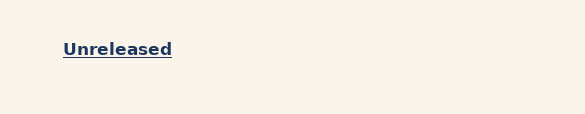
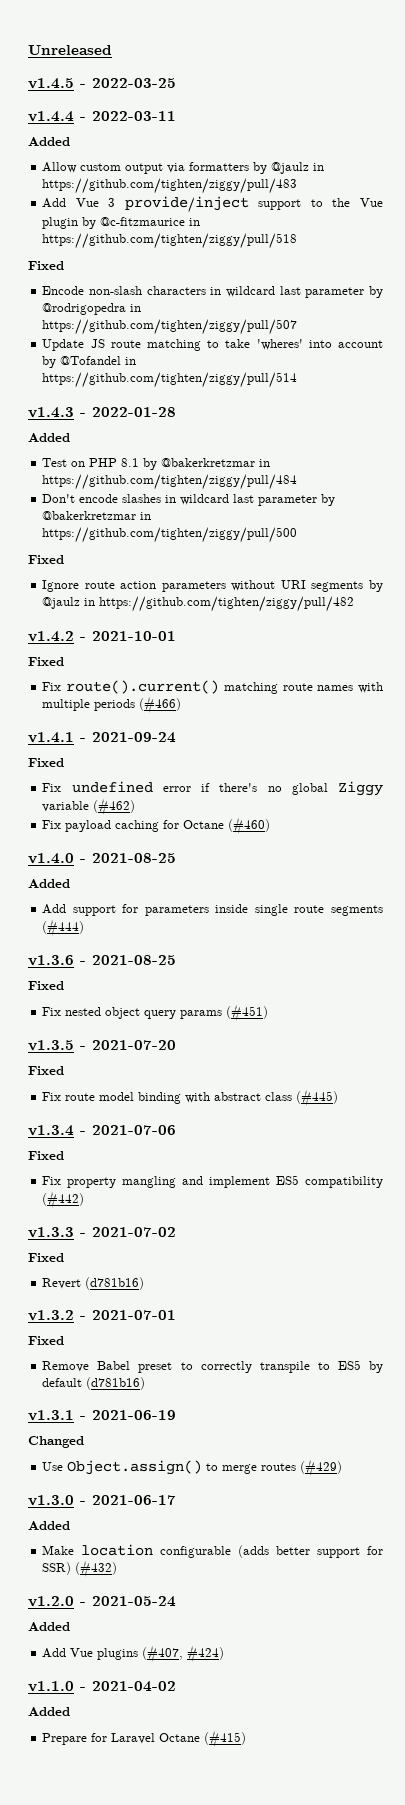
+ v1.4.5 - 2022-03-25
+ v1.4.4 - 2022-03-11
+ Added
+ Allow custom output via formatters by @jaulz in https://github.com/tighten/ziggy/pull/483
+ Add Vue 3 provide/inject support to the Vue plugin by @c-fitzmaurice in https://github.com/tighten/ziggy/pull/518
+ Fixed
+ Encode non-slash characters in wildcard last parameter by @rodrigopedra in https://github.com/tighten/ziggy/pull/507
+ Update JS route matching to take 'wheres' into account by @Tofandel in https://github.com/tighten/ziggy/pull/514
+ v1.4.3 - 2022-01-28
+ Added
+ Test on PHP 8.1 by @bakerkretzmar in https://github.com/tighten/ziggy/pull/484
+ Don't encode slashes in wildcard last parameter by @bakerkretzmar in https://github.com/tighten/ziggy/pull/500
+ Fixed
+ Ignore route action parameters without URI segments by @jaulz in https://github.com/tighten/ziggy/pull/482
+ v1.4.2 - 2021-10-01
+ Fixed
+ Fix route().current() matching route names with multiple periods (#466)
+ v1.4.1 - 2021-09-24
+ Fixed
+ Fix undefined error if there's no global Ziggy variable (#462)
+ Fix payload caching for Octane (#460)
+ v1.4.0 - 2021-08-25
+ Added
+ Add support for parameters inside single route segments (#444)
+ v1.3.6 - 2021-08-25
+ Fixed
+ Fix nested object query params (#451)
+ v1.3.5 - 2021-07-20
+ Fixed
+ Fix route model binding with abstract class (#445)
+ v1.3.4 - 2021-07-06
+ Fixed
+ Fix property mangling and implement ES5 compatibility (#442)
+ v1.3.3 - 2021-07-02
+ Fixed
+ Revert (d781b16)
+ v1.3.2 - 2021-07-01
+ Fixed
+ Remove Babel preset to correctly transpile to ES5 by default (d781b16)
+ v1.3.1 - 2021-06-19
+ Changed
+ Use Object.assign() to merge routes (#429)
+ v1.3.0 - 2021-06-17
+ Added
+ Make location configurable (adds better support for SSR) (#432)
+ v1.2.0 - 2021-05-24
+ Added
+ Add Vue plugins (#407, #424)
+ v1.1.0 - 2021-04-02
+ Added
+ Prepare for Laravel Octane (#415)

